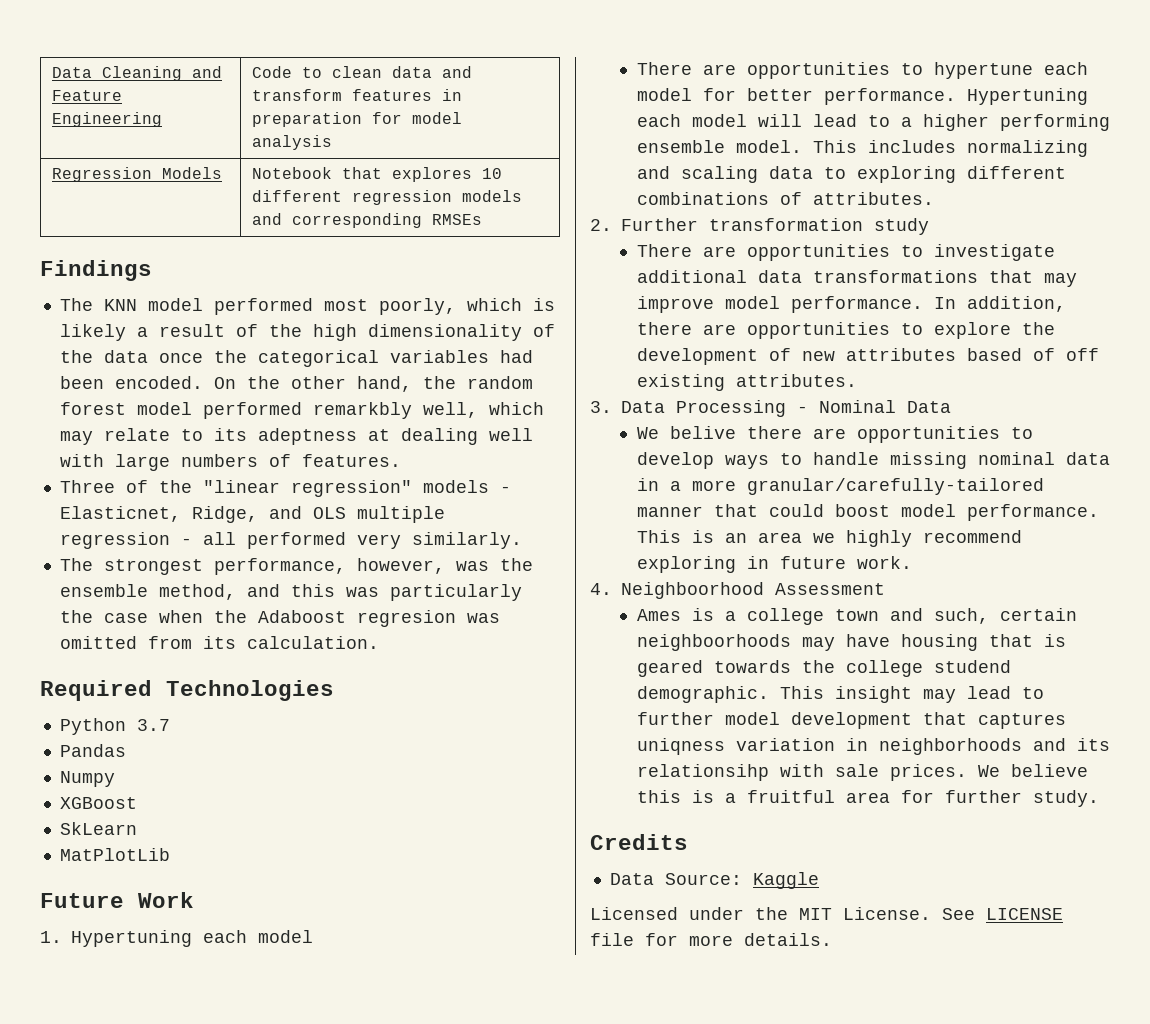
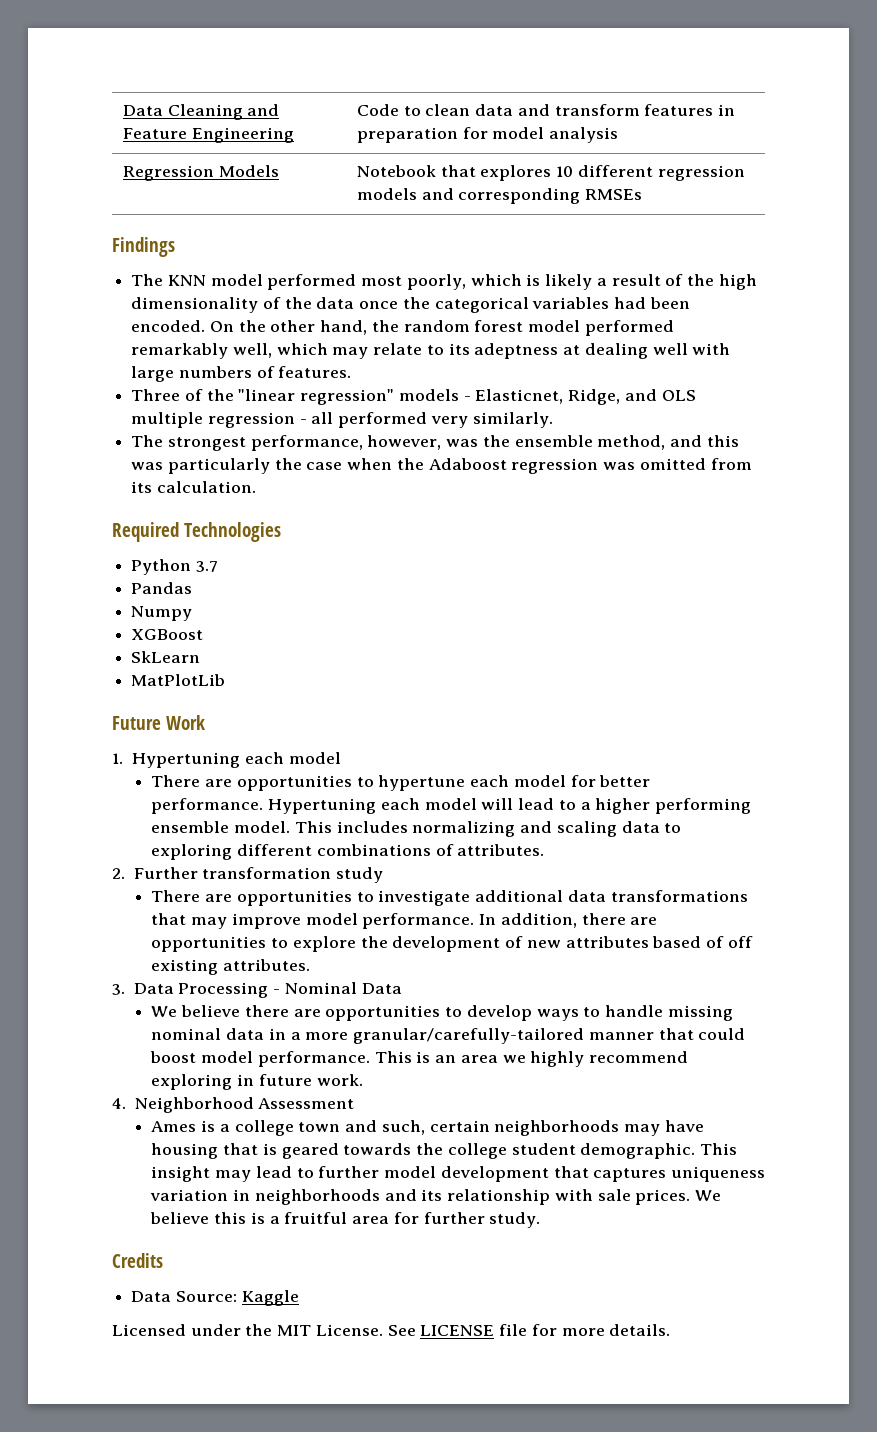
- On the other hand, the random forest model performed remarkbly well, which may relate to its adeptness at dealing well with large numbers of features.
+ On the other hand, the random forest model performed remarkably well, which may relate to its adeptness at dealing well with large numbers of features.
- The strongest performance, however, was the ensemble method, and this was particularly the case when the Adaboost regresion was omitted from its calculation.
+ The strongest performance, however, was the ensemble method, and this was particularly the case when the Adaboost regression was omitted from its calculation.
- We belive there are opportunities to develop ways to handle missing nominal data in a more granular/carefully-tailored manner that could boost model performance.
+ We believe there are opportunities to develop ways to handle missing nominal data in a more granular/carefully-tailored manner that could boost model performance.
- 4. Neighboorhood Assessment
+ 4. Neighborhood Assessment
- Ames is a college town and such, certain neighboorhoods may have housing that is geared towards the college studend demographic.
+ Ames is a college town and such, certain neighborhoods may have housing that is geared towards the college student demographic.
- This insight may lead to further model development that captures uniqness variation in neighborhoods and its relationsihp with sale prices.
+ This insight may lead to further model development that captures uniqueness variation in neighborhoods and its relationship with sale prices.

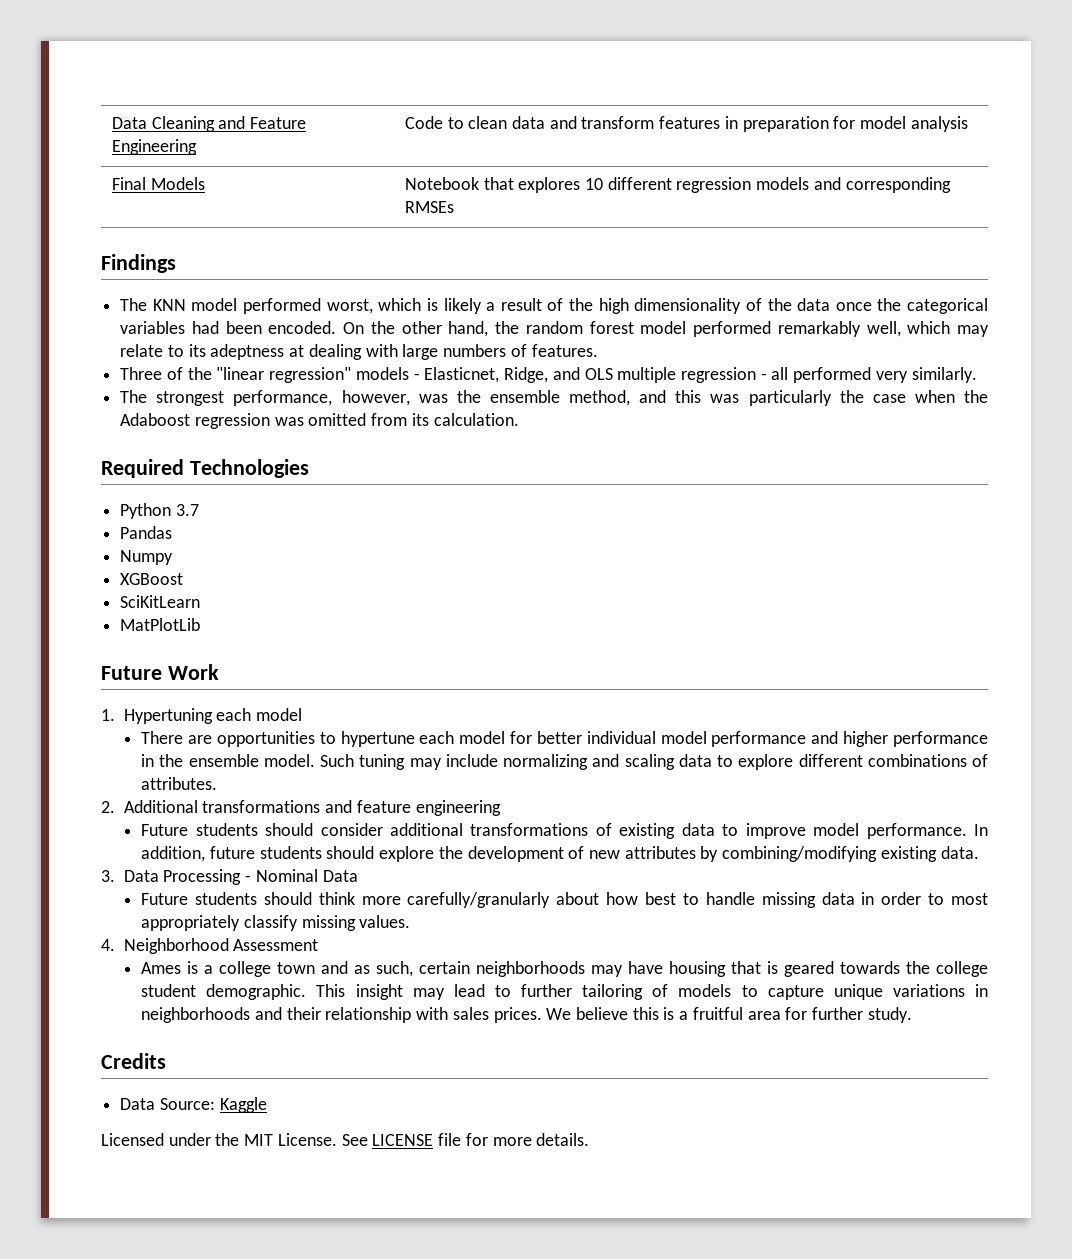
- Regression Models | Notebook that explores 10 different regression models and corresponding RMSEs
+ Final Models | Notebook that explores 10 different regression models and corresponding RMSEs
- The KNN model performed most poorly, which is likely a result of the high dimensionality of the data once the categorical variables had been encoded.
+ The KNN model performed worst, which is likely a result of the high dimensionality of the data once the categorical variables had been encoded.
- On the other hand, the random forest model performed remarkably well, which may relate to its adeptness at dealing well with large numbers of features.
+ On the other hand, the random forest model performed remarkably well, which may relate to its adeptness at dealing with large numbers of features.
- SkLearn
+ SciKitLearn
- There are opportunities to hypertune each model for better performance. Hypertuning each model will lead to a higher performing ensemble model. This includes normalizing and scaling data to exploring different combinations of attributes.
+ There are opportunities to hypertune each model for better individual model performance and higher performance in the ensemble model. Such tuning may include normalizing and scaling data to explore different combinations of attributes.
- 2. Further transformation study
- There are opportunities to investigate additional data transformations that may improve model performance.
+ 2. Additional transformations and feature engineering
+ Future students should consider additional transformations of existing data to improve model performance.
- In addition, there are opportunities to explore the development of new attributes based of off existing attributes.
+ In addition, future students should explore the development of new attributes by combining/modifying existing data.
- We believe there are opportunities to develop ways to handle missing nominal data in a more granular/carefully-tailored manner that could boost model performance. This is an area we highly recommend exploring in future work.
+ Future students should think more carefully/granularly about how best to handle missing data in order to most appropriately classify missing values.
- Ames is a college town and such, certain neighborhoods may have housing that is geared towards the college student demographic.
+ Ames is a college town and as such, certain neighborhoods may have housing that is geared towards the college student demographic.
- This insight may lead to further model development that captures uniqueness variation in neighborhoods and its relationship with sale prices.
+ This insight may lead to further tailoring of models to capture unique variations in neighborhoods and their relationship with sales prices.

